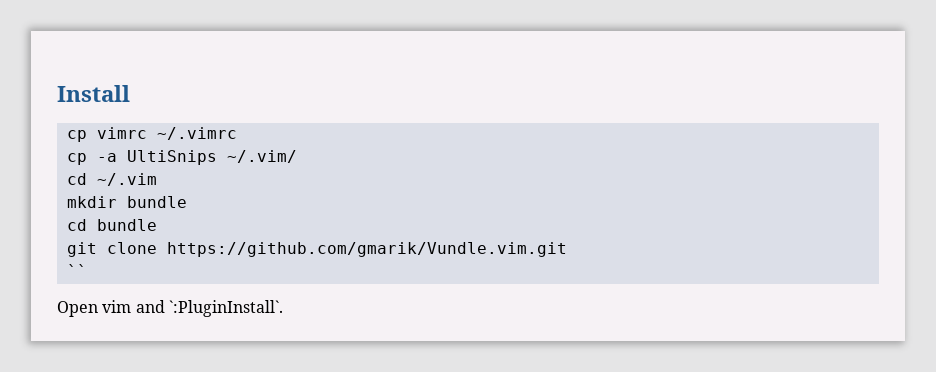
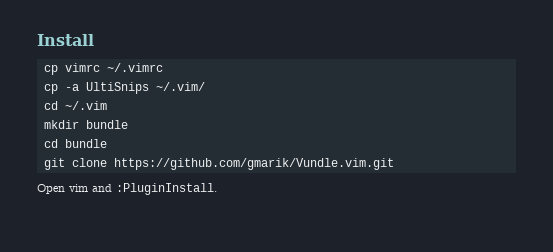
- ``
- Open vim and `:PluginInstall`.
+ Open vim and :PluginInstall.

